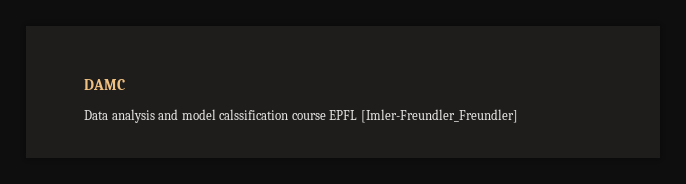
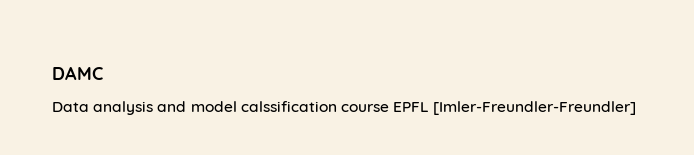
- Data analysis and model calssification course EPFL [Imler-Freundler_Freundler]
+ Data analysis and model calssification course EPFL [Imler-Freundler-Freundler]

